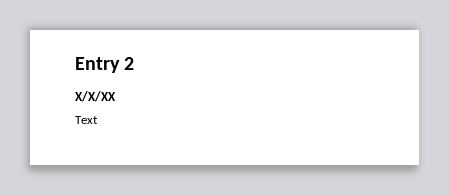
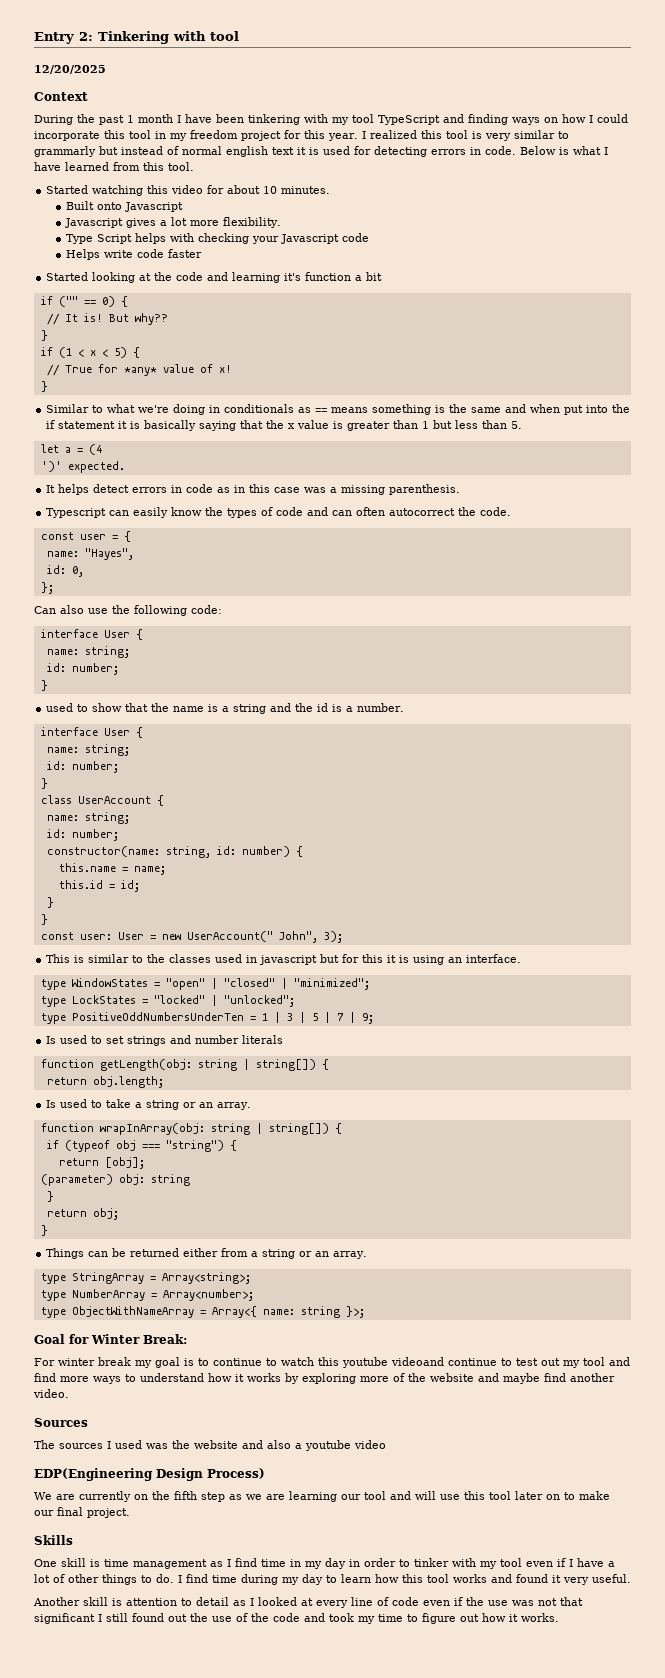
- Entry 2
- X/X/XX
- Text
+ Entry 2: Tinkering with tool
+ 12/20/2025
+ Context
+ During the past 1 month I have been tinkering with my tool TypeScript and finding ways on how I could incorporate this tool in my freedom project for this year. I realized this tool is very similar to grammarly but instead of normal english text it is used for detecting errors in code. Below is what I have learned from this tool.
+ Started watching this video for about 10 minutes.
+ Built onto Javascript
+ Javascript gives a lot more flexibility.
+ Type Script helps with checking your Javascript code
+ Helps write code faster
+ Started looking at the code and learning it's function a bit
+ if ("" == 0) {
+ // It is! But why??
+ }
+ if (1 < x < 5) {
+ // True for *any* value of x!
+ }
+ Similar to what we're doing in conditionals as == means something is the same and when put into the if statement it is basically saying that the x value is greater than 1 but less than 5.
+ let a = (4
+ ')' expected.
+ It helps detect errors in code as in this case was a missing parenthesis.
+ Typescript can easily know the types of code and can often autocorrect the code.
+ const user = {
+ name: "Hayes",
+ id: 0,
+ };
+ Can also use the following code:
+ interface User {
+ name: string;
+ id: number;
+ }
+ used to show that the name is a string and the id is a number.
+ interface User {
+ name: string;
+ id: number;
+ }
+ class UserAccount {
+ name: string;
+ id: number;
+ constructor(name: string, id: number) {
+ this.name = name;
+ this.id = id;
+ }
+ }
+ const user: User = new UserAccount(" John", 3);
+ This is similar to the classes used in javascript but for this it is using an interface.
+ type WindowStates = "open" | "closed" | "minimized";
+ type LockStates = "locked" | "unlocked";
+ type PositiveOddNumbersUnderTen = 1 | 3 | 5 | 7 | 9;
+ Is used to set strings and number literals
+ function getLength(obj: string | string[]) {
+ return obj.length;
+ Is used to take a string or an array.
+ function wrapInArray(obj: string | string[]) {
+ if (typeof obj === "string") {
+ return [obj];
+ (parameter) obj: string
+ }
+ return obj;
+ }
+ Things can be returned either from a string or an array.
+ type StringArray = Array<string>;
+ type NumberArray = Array<number>;
+ type ObjectWithNameArray = Array<{ name: string }>;
+ Goal for Winter Break:
+ For winter break my goal is to continue to watch this youtube videoand continue to test out my tool and find more ways to understand how it works by exploring more of the website and maybe find another video.
+ Sources
+ The sources I used was the website and also a youtube video
+ EDP(Engineering Design Process)
+ We are currently on the fifth step as we are learning our tool and will use this tool later on to make our final project.
+ Skills
+ One skill is time management as I find time in my day in order to tinker with my tool even if I have a lot of other things to do. I find time during my day to learn how this tool works and found it very useful.
+ Another skill is attention to detail as I looked at every line of code even if the use was not that significant I still found out the use of the code and took my time to figure out how it works.

